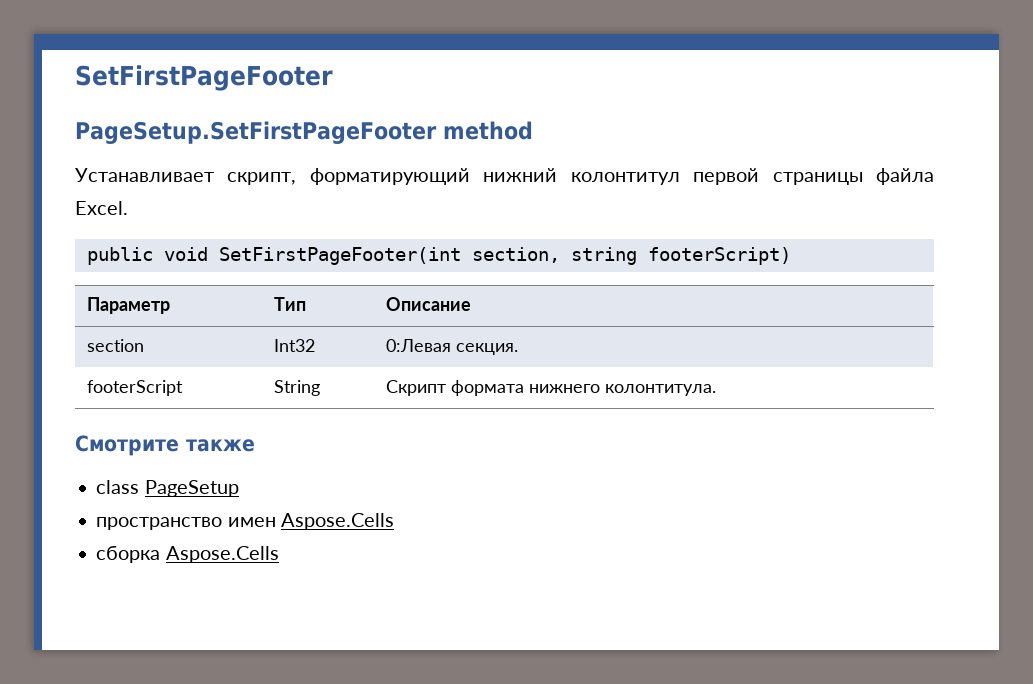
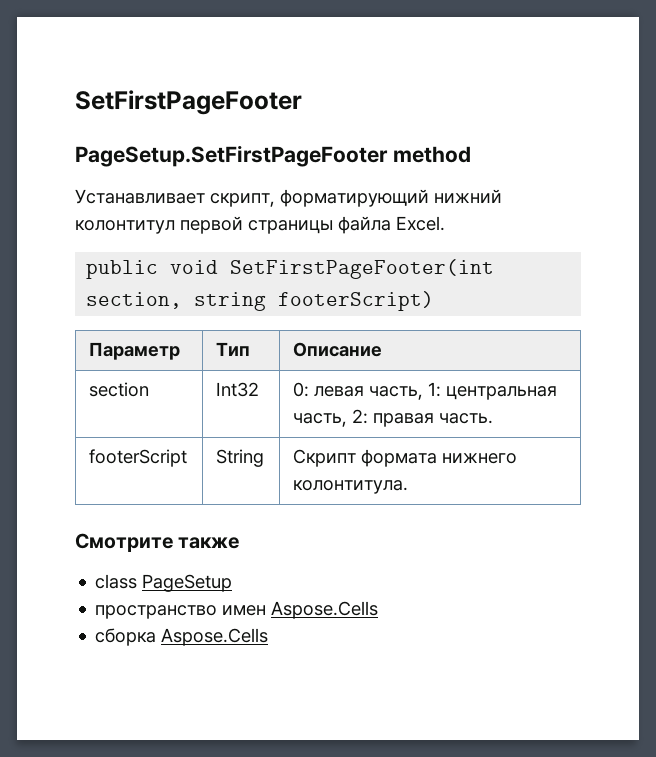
- section | Int32 | 0:Левая секция.
+ section | Int32 | 0: левая часть, 1: центральная часть, 2: правая часть.

